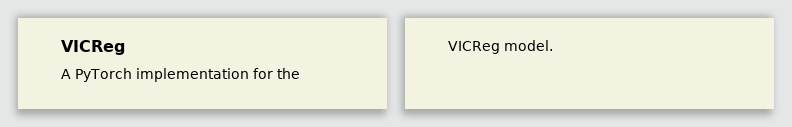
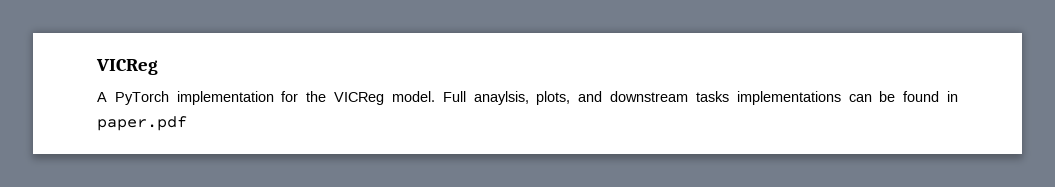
+ Full anaylsis, plots, and downstream tasks implementations can be found in paper.pdf

